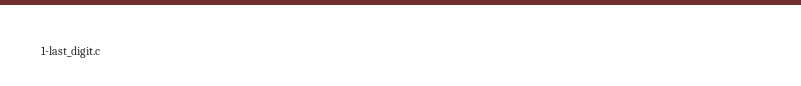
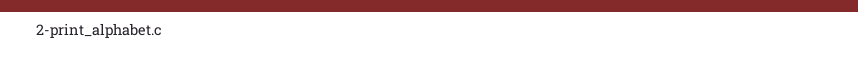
- 1-last_digit.c
+ 2-print_alphabet.c

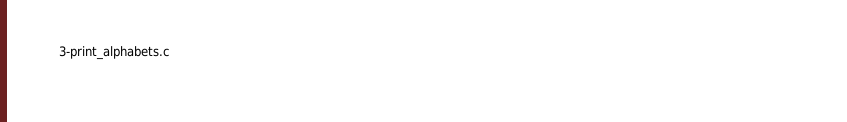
- 2-print_alphabet.c
+ 3-print_alphabets.c

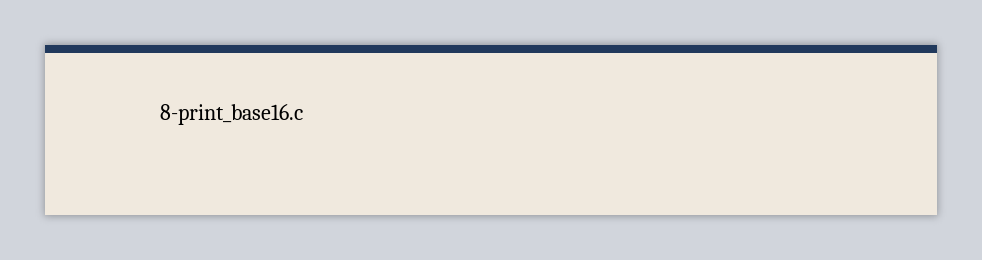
- 3-print_alphabets.c
+ 8-print_base16.c

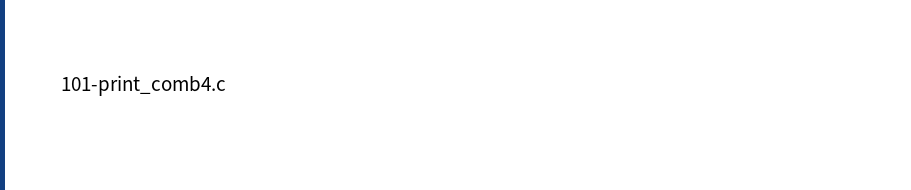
- 8-print_base16.c
+ 101-print_comb4.c

